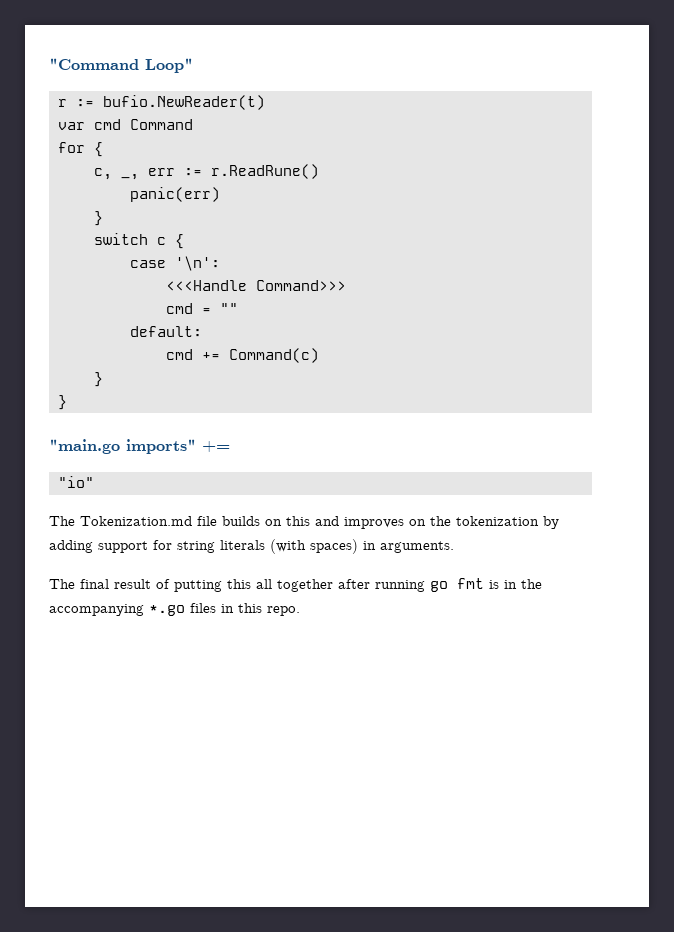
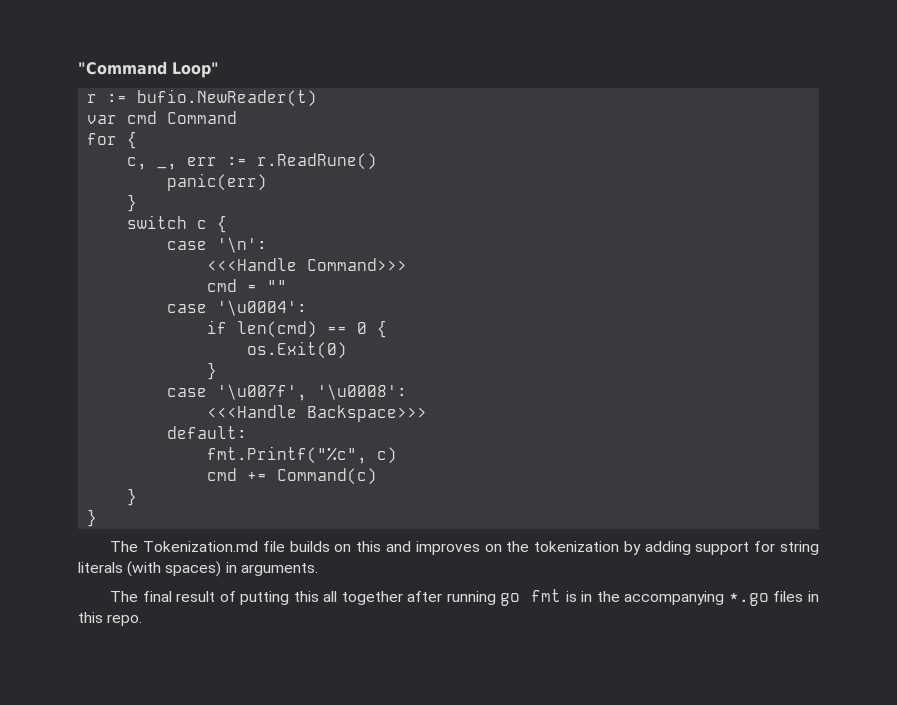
+ case '\u0004':
+ if len(cmd) == 0 {
+ os.Exit(0)
+ }
+ case '\u007f', '\u0008':
+ <<<Handle Backspace>>>
+ fmt.Printf("%c", c)
- "main.go imports" +=
- "io"

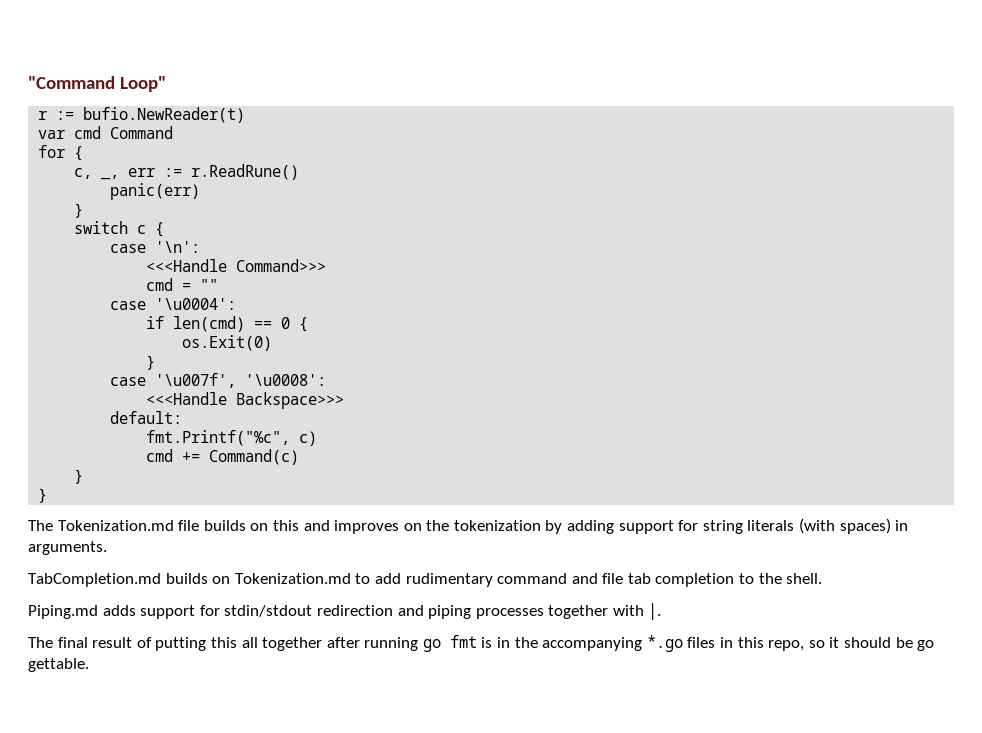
+ TabCompletion.md builds on Tokenization.md to add rudimentary command and file tab completion to the shell.
+ Piping.md adds support for stdin/stdout redirection and piping processes together with |.
- The final result of putting this all together after running go fmt is in the accompanying *.go files in this repo.
+ The final result of putting this all together after running go fmt is in the accompanying *.go files in this repo, so it should be go gettable.

